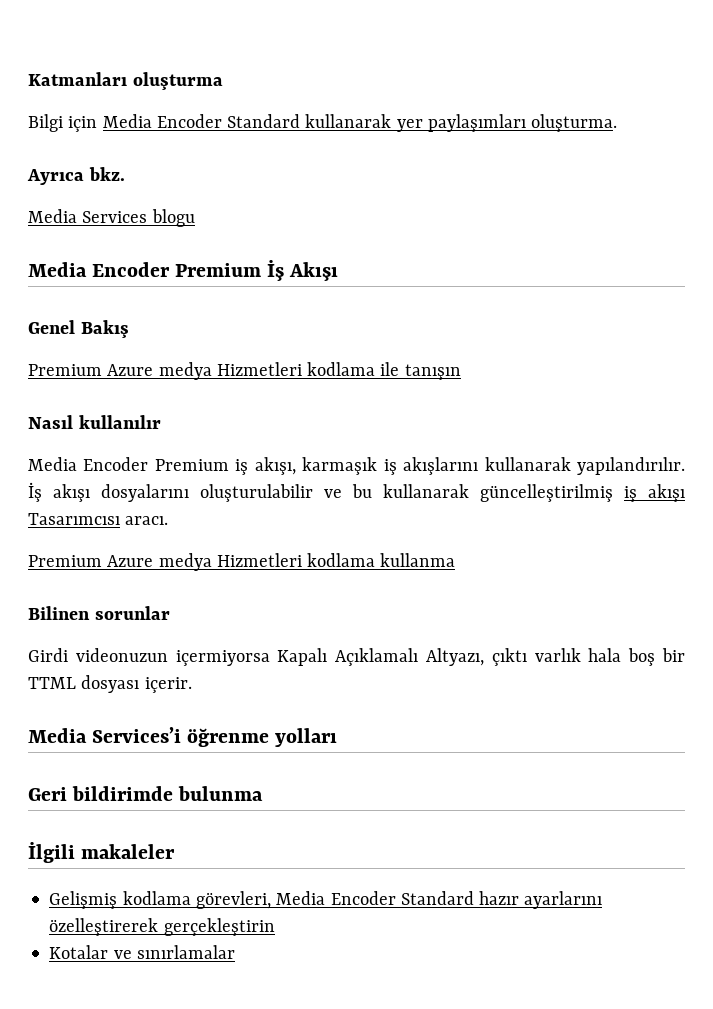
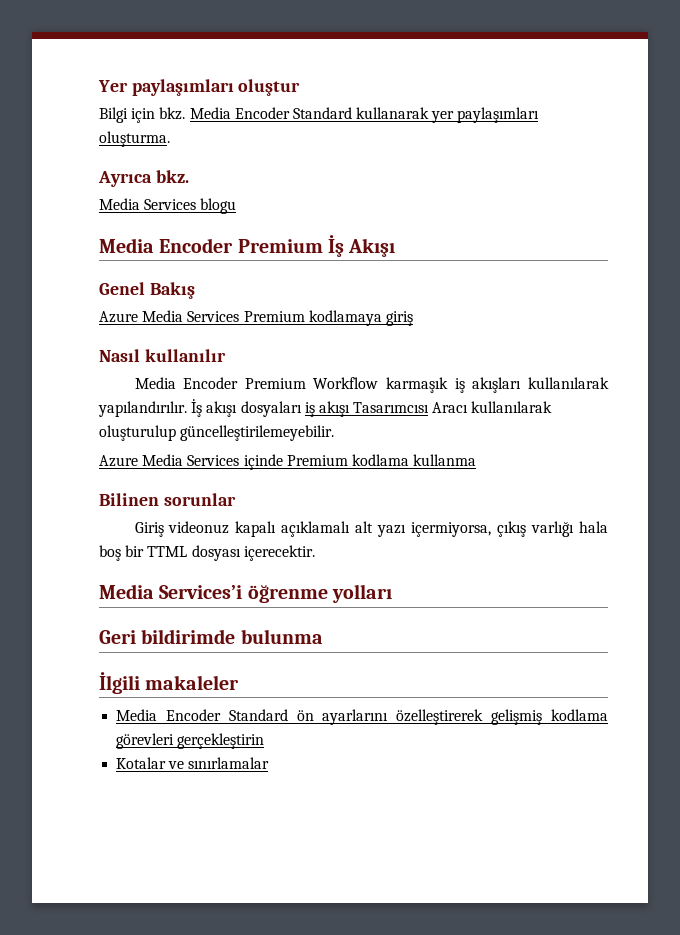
- Katmanları oluşturma
+ Yer paylaşımları oluştur
- Bilgi için Media Encoder Standard kullanarak yer paylaşımları oluşturma.
+ Bilgi için bkz. Media Encoder Standard kullanarak yer paylaşımları oluşturma.
- Premium Azure medya Hizmetleri kodlama ile tanışın
+ Azure Media Services Premium kodlamaya giriş
- Media Encoder Premium iş akışı, karmaşık iş akışlarını kullanarak yapılandırılır. İş akışı dosyalarını oluşturulabilir ve bu kullanarak güncelleştirilmiş iş akışı Tasarımcısı aracı.
- Premium Azure medya Hizmetleri kodlama kullanma
+ Media Encoder Premium Workflow karmaşık iş akışları kullanılarak yapılandırılır. İş akışı dosyaları iş akışı Tasarımcısı Aracı kullanılarak oluşturulup güncelleştirilemeyebilir.
+ Azure Media Services içinde Premium kodlama kullanma
  Bilinen sorunlar
- Girdi videonuzun içermiyorsa Kapalı Açıklamalı Altyazı, çıktı varlık hala boş bir TTML dosyası içerir.
+ Giriş videonuz kapalı açıklamalı alt yazı içermiyorsa, çıkış varlığı hala boş bir TTML dosyası içerecektir.
- Gelişmiş kodlama görevleri, Media Encoder Standard hazır ayarlarını özelleştirerek gerçekleştirin
+ Media Encoder Standard ön ayarlarını özelleştirerek gelişmiş kodlama görevleri gerçekleştirin

